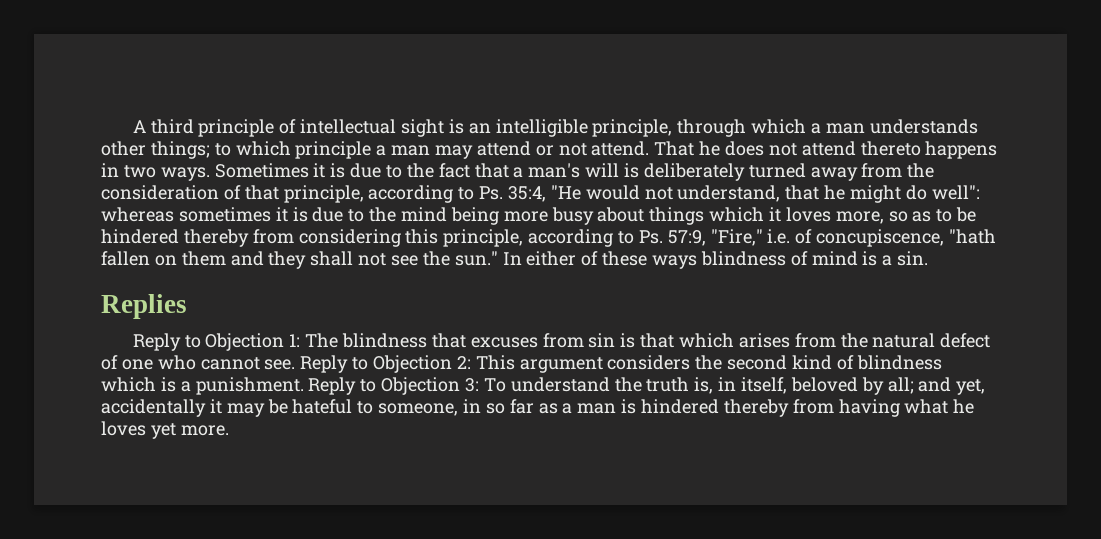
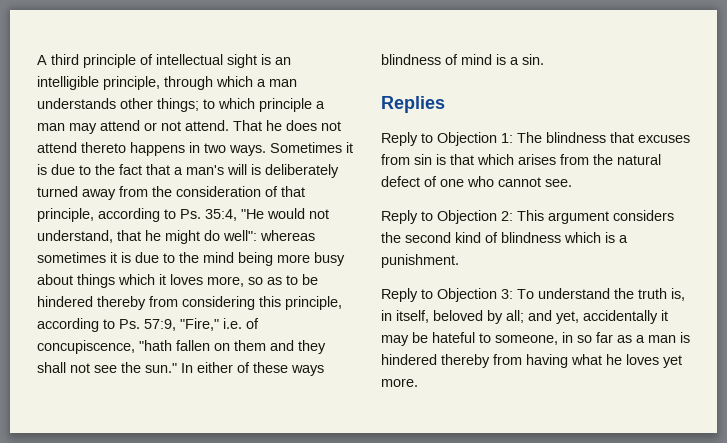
- The blindness that excuses from sin is that which arises from the natural defect of one who cannot see. Reply to Objection 2:
+ The blindness that excuses from sin is that which arises from the natural defect of one who cannot see.
+ Reply to Objection 2:
- This argument considers the second kind of blindness which is a punishment. Reply to Objection 3:
+ This argument considers the second kind of blindness which is a punishment.
+ Reply to Objection 3:

